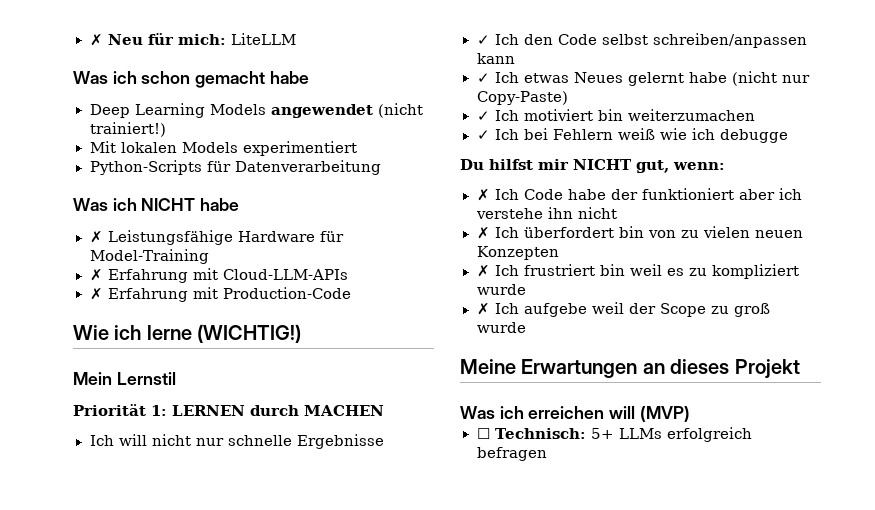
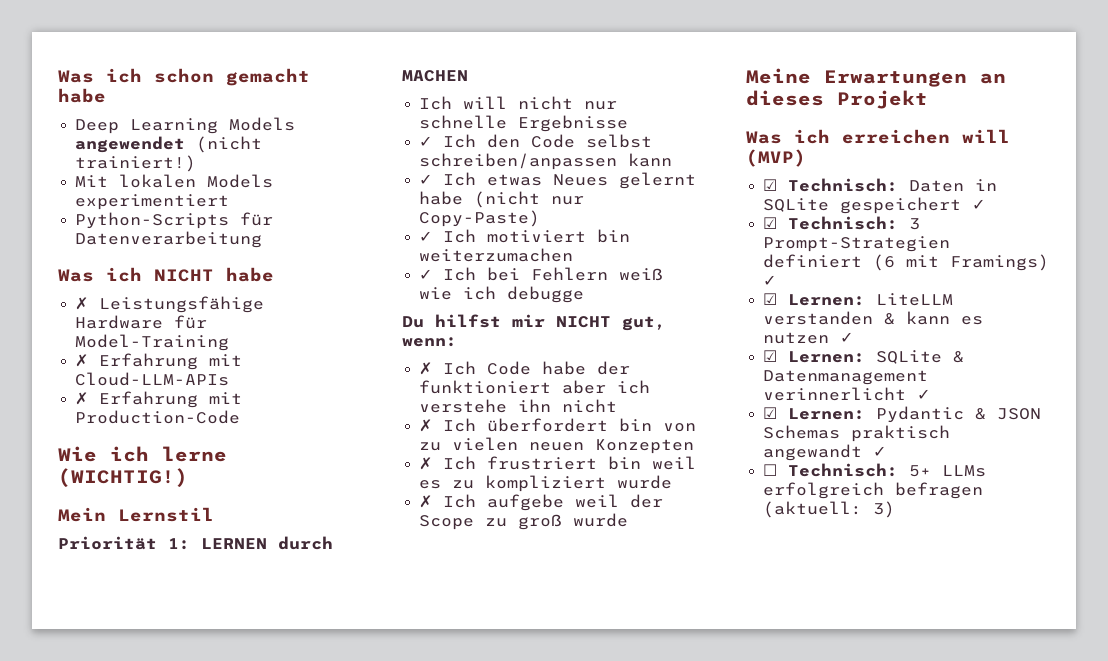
- ✗ Neu für mich: LiteLLM
+ ☑ Technisch: Daten in SQLite gespeichert ✓
+ ☑ Technisch: 3 Prompt-Strategien definiert (6 mit Framings) ✓
+ ☑ Lernen: LiteLLM verstanden & kann es nutzen ✓
+ ☑ Lernen: SQLite & Datenmanagement verinnerlicht ✓
+ ☑ Lernen: Pydantic & JSON Schemas praktisch angewandt ✓
- ☐ Technisch: 5+ LLMs erfolgreich befragen
+ ☐ Technisch: 5+ LLMs erfolgreich befragen (aktuell: 3)

